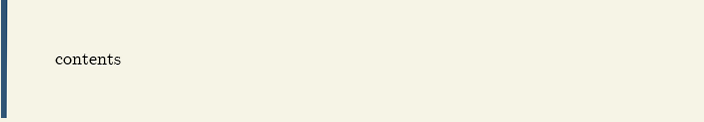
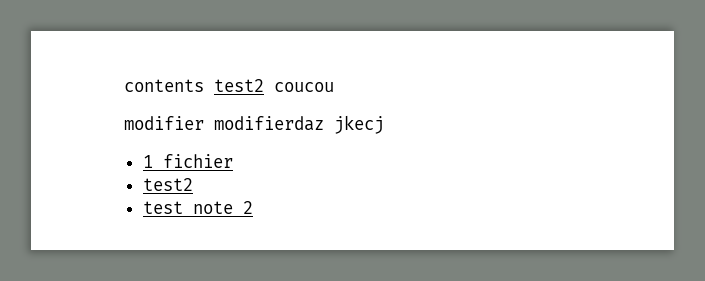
- contents
+ contents test2 coucou
+ modifier modifierdaz jkecj
+ 1 fichier
+ test2
+ test note 2

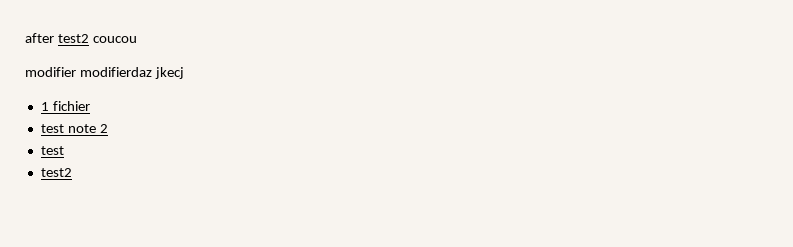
- contents test2 coucou
+ after test2 coucou
  1 fichier
- test2
  test note 2
+ test
+ test2

